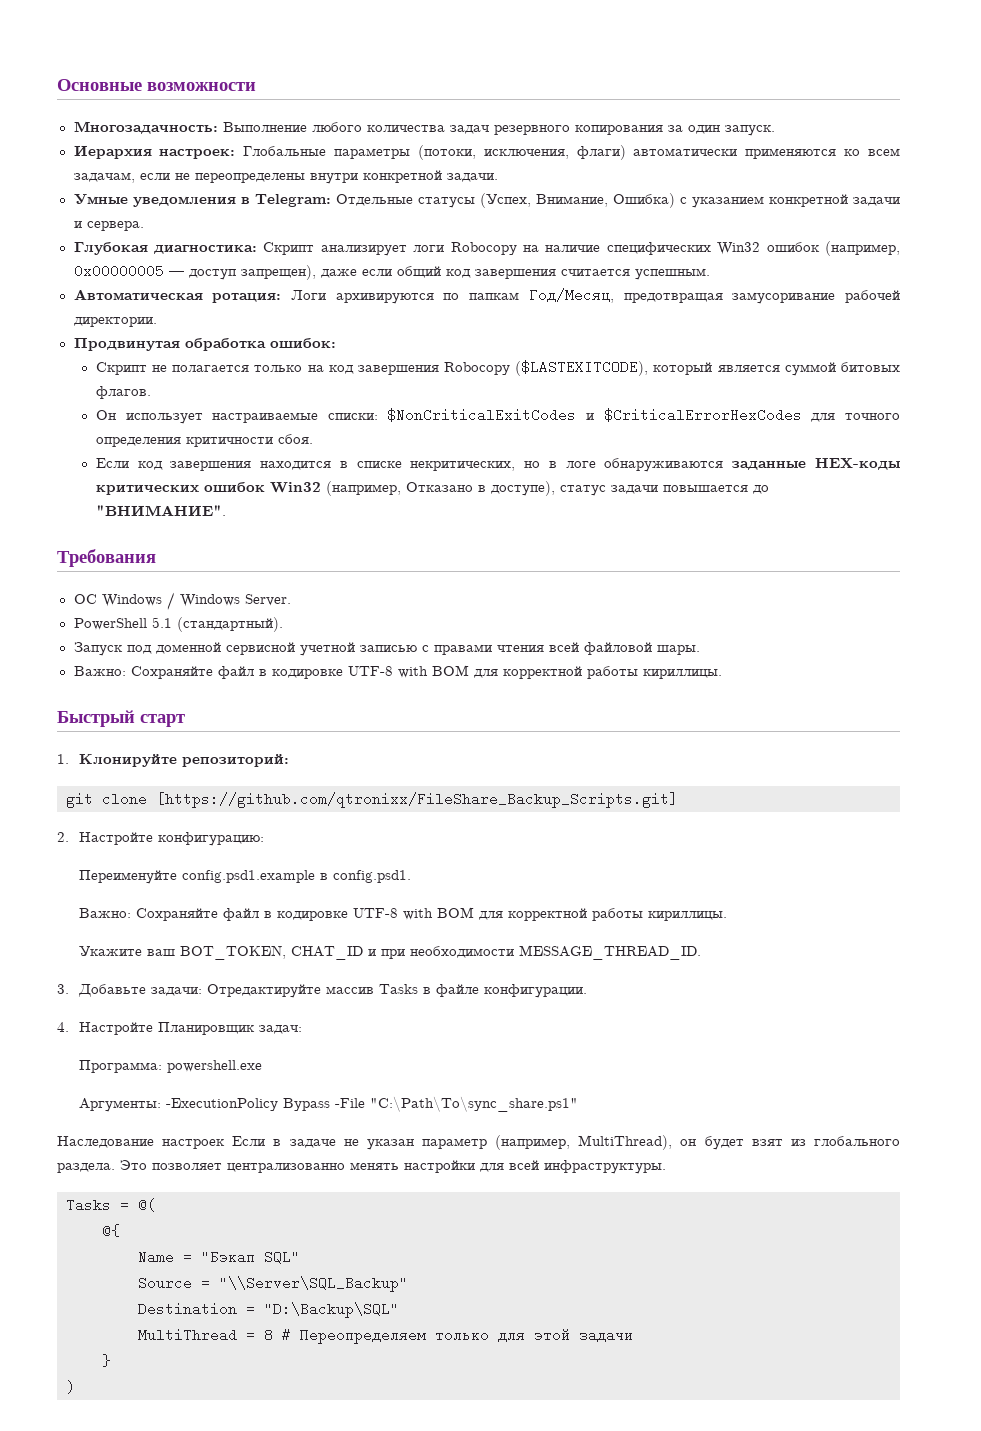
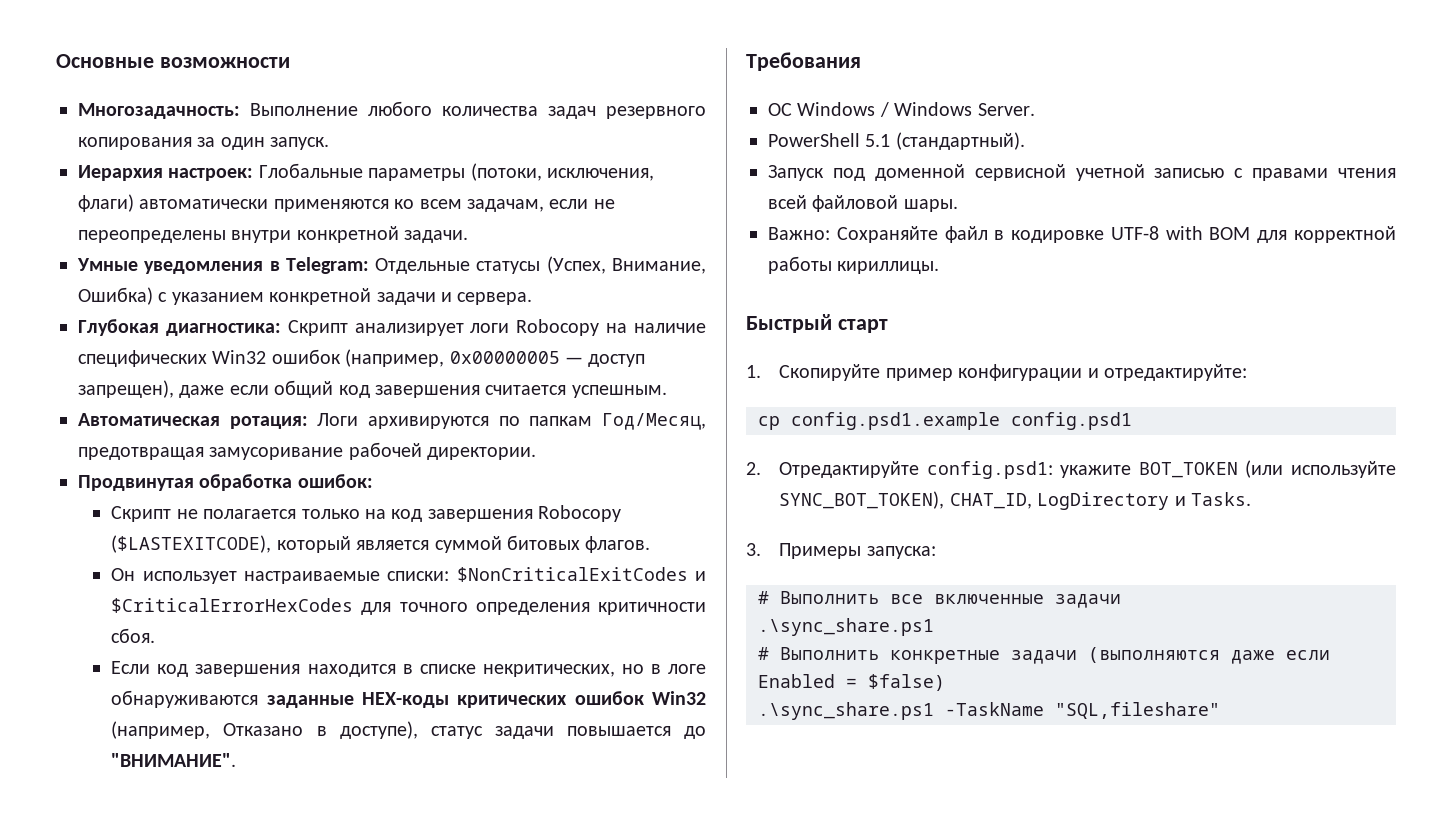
- 1. Клонируйте репозиторий:
- git clone [https://github.com/qtronixx/FileShare_Backup_Scripts.git]
- 2. Настройте конфигурацию:
- Переименуйте config.psd1.example в config.psd1.
- Важно: Сохраняйте файл в кодировке UTF-8 with BOM для корректной работы кириллицы.
- Укажите ваш BOT_TOKEN, CHAT_ID и при необходимости MESSAGE_THREAD_ID.
- 3. Добавьте задачи: Отредактируйте массив Tasks в файле конфигурации.
- 4. Настройте Планировщик задач:
- Программа: powershell.exe
- Аргументы: -ExecutionPolicy Bypass -File "C:\Path\To\sync_share.ps1"
- Наследование настроек Если в задаче не указан параметр (например, MultiThread), он будет взят из глобального раздела. Это позволяет централизованно менять настройки для всей инфраструктуры.
- Tasks = @(
- @{
- Name = "Бэкап SQL"
- Source = "\\Server\SQL_Backup"
- Destination = "D:\Backup\SQL"
- MultiThread = 8 # Переопределяем только для этой задачи
- }
- )
+ 1. Скопируйте пример конфигурации и отредактируйте:
+ cp config.psd1.example config.psd1
+ 2. Отредактируйте config.psd1: укажите BOT_TOKEN (или используйте SYNC_BOT_TOKEN), CHAT_ID, LogDirectory и Tasks.
+ 3. Примеры запуска:
+ # Выполнить все включенные задачи
+ .\sync_share.ps1
+ # Выполнить конкретные задачи (выполняются даже если Enabled = $false)
+ .\sync_share.ps1 -TaskName "SQL,fileshare"

